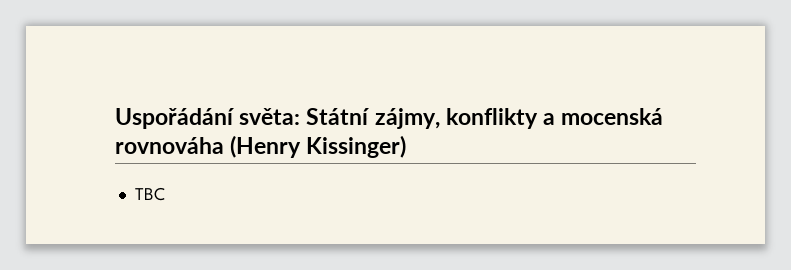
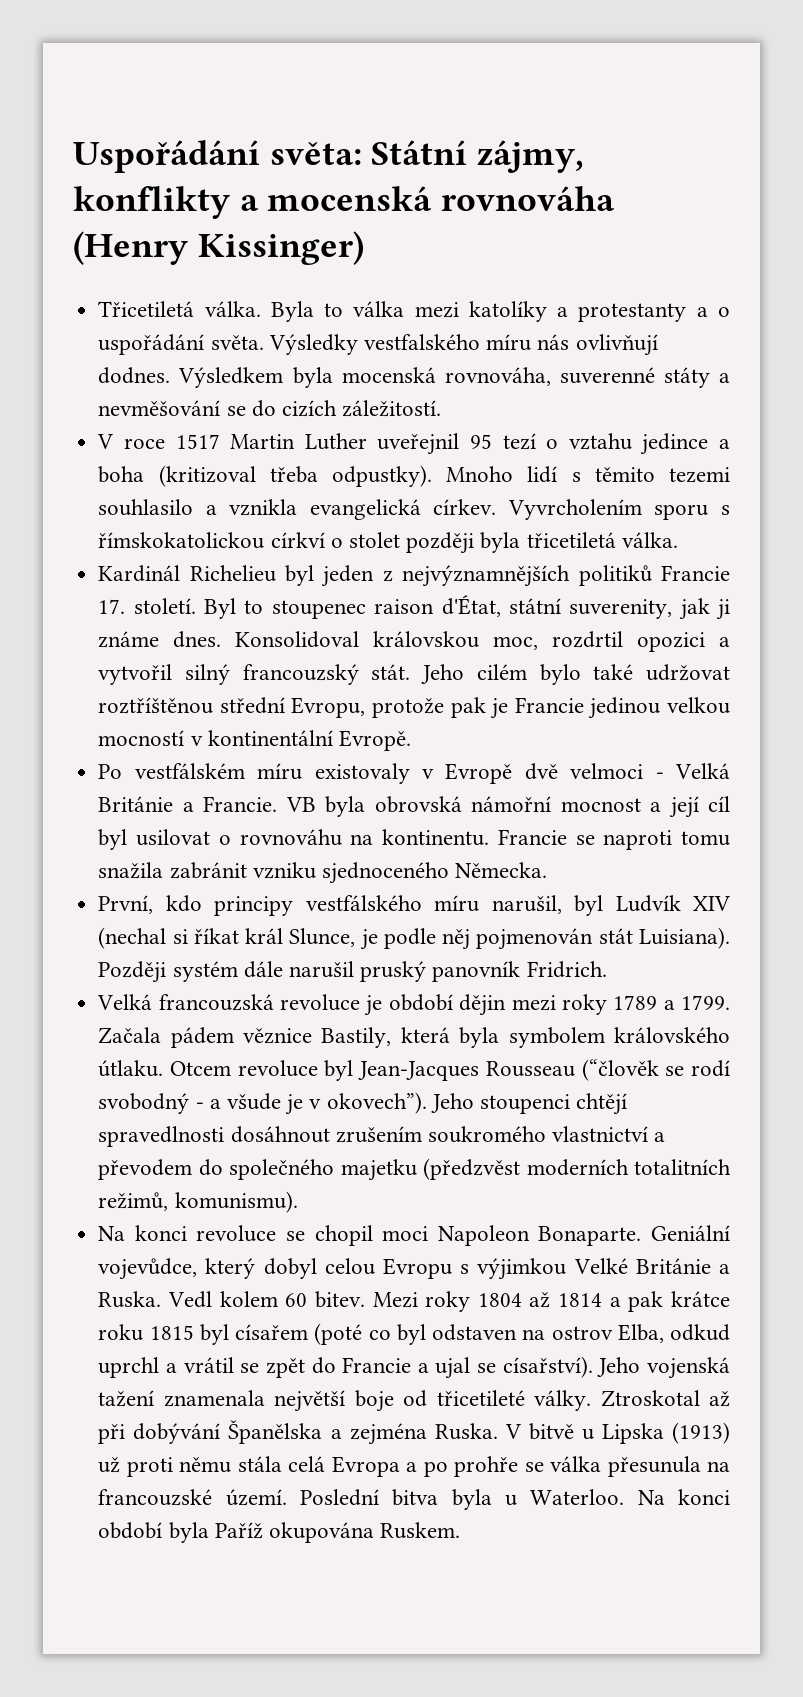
- TBC
+ Třicetiletá válka. Byla to válka mezi katolíky a protestanty a o uspořádání světa. Výsledky vestfalského míru nás ovlivňují dodnes. Výsledkem byla mocenská rovnováha, suverenné státy a nevměšování se do cizích záležitostí.
+ V roce 1517 Martin Luther uveřejnil 95 tezí o vztahu jedince a boha (kritizoval třeba odpustky). Mnoho lidí s těmito tezemi souhlasilo a vznikla evangelická církev. Vyvrcholením sporu s římskokatolickou církví o stolet později byla třicetiletá válka.
+ Kardinál Richelieu byl jeden z nejvýznamnějších politiků Francie 17. století. Byl to stoupenec raison d'État, státní suverenity, jak ji známe dnes. Konsolidoval královskou moc, rozdrtil opozici a vytvořil silný francouzský stát. Jeho cilém bylo také udržovat roztříštěnou střední Evropu, protože pak je Francie jedinou velkou mocností v kontinentální Evropě.
+ Po vestfálském míru existovaly v Evropě dvě velmoci - Velká Británie a Francie. VB byla obrovská námořní mocnost a její cíl byl usilovat o rovnováhu na kontinentu. Francie se naproti tomu snažila zabránit vzniku sjednoceného Německa.
+ První, kdo principy vestfálského míru narušil, byl Ludvík XIV (nechal si říkat král Slunce, je podle něj pojmenován stát Luisiana). Později systém dále narušil pruský panovník Fridrich.
+ Velká francouzská revoluce je období dějin mezi roky 1789 a 1799. Začala pádem věznice Bastily, která byla symbolem královského útlaku. Otcem revoluce byl Jean-Jacques Rousseau (“člověk se rodí svobodný - a všude je v okovech”). Jeho stoupenci chtějí spravedlnosti dosáhnout zrušením soukromého vlastnictví a převodem do společného majetku (předzvěst moderních totalitních režimů, komunismu).
+ Na konci revoluce se chopil moci Napoleon Bonaparte. Geniální vojevůdce, který dobyl celou Evropu s výjimkou Velké Británie a Ruska. Vedl kolem 60 bitev. Mezi roky 1804 až 1814 a pak krátce roku 1815 byl císařem (poté co byl odstaven na ostrov Elba, odkud uprchl a vrátil se zpět do Francie a ujal se císařství). Jeho vojenská tažení znamenala největší boje od třicetileté války. Ztroskotal až při dobývání Španělska a zejména Ruska. V bitvě u Lipska (1913) už proti němu stála celá Evropa a po prohře se válka přesunula na francouzské území. Poslední bitva byla u Waterloo. Na konci období byla Paříž okupována Ruskem.

